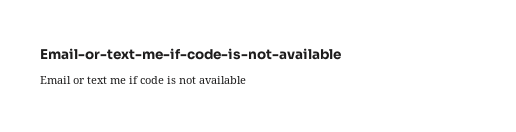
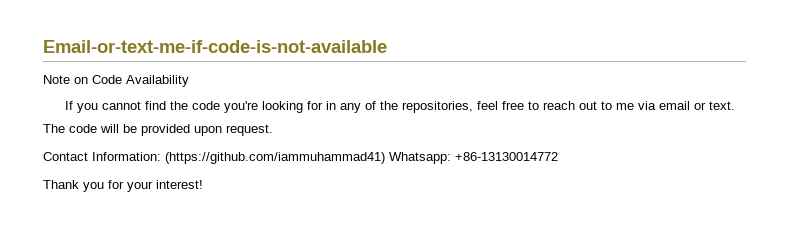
- Email or text me if code is not available
+ Note on Code Availability
+ If you cannot find the code you're looking for in any of the repositories, feel free to reach out to me via email or text. The code will be provided upon request.
+ Contact Information: (https://github.com/iammuhammad41) Whatsapp: +86-13130014772
+ Thank you for your interest!

